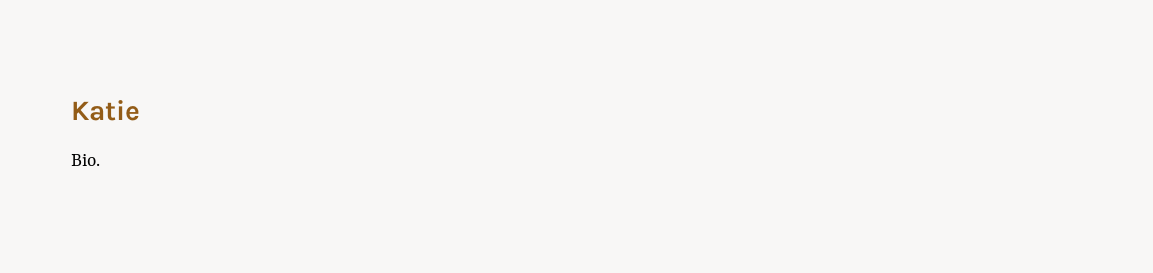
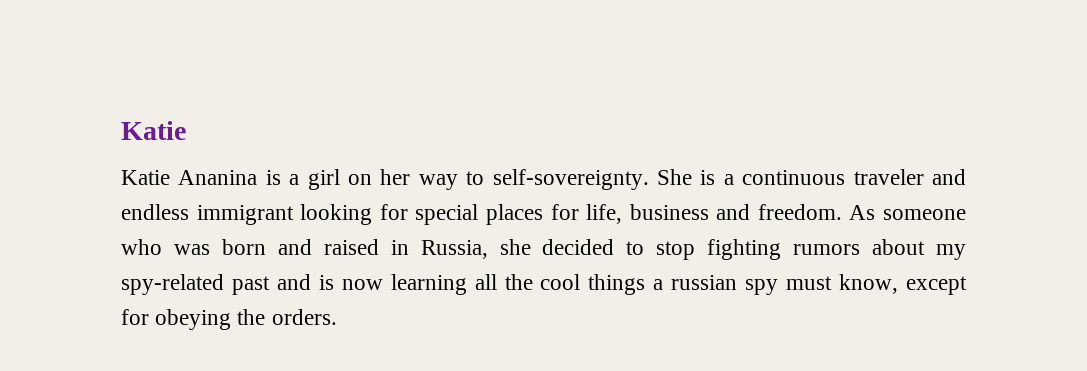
- Bio.
+ Katie Ananina is a girl on her way to self-sovereignty. She is a continuous traveler and endless immigrant looking for special places for life, business and freedom. As someone who was born and raised in Russia, she decided to stop fighting rumors about my spy-related past and is now learning all the cool things a russian spy must know, except for obeying the orders.

